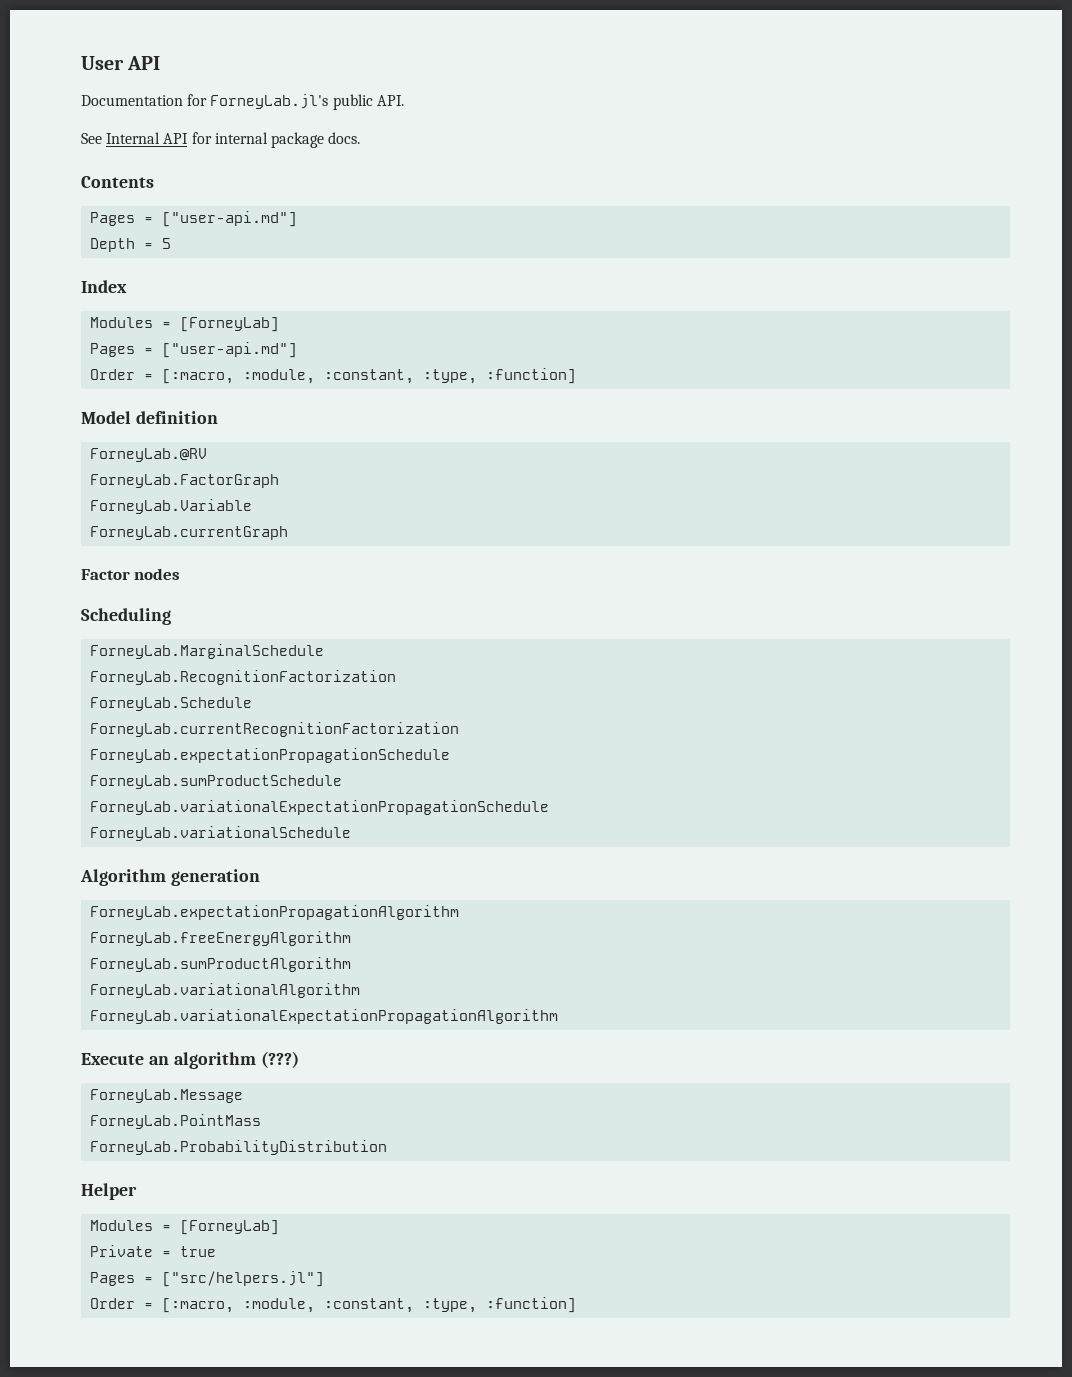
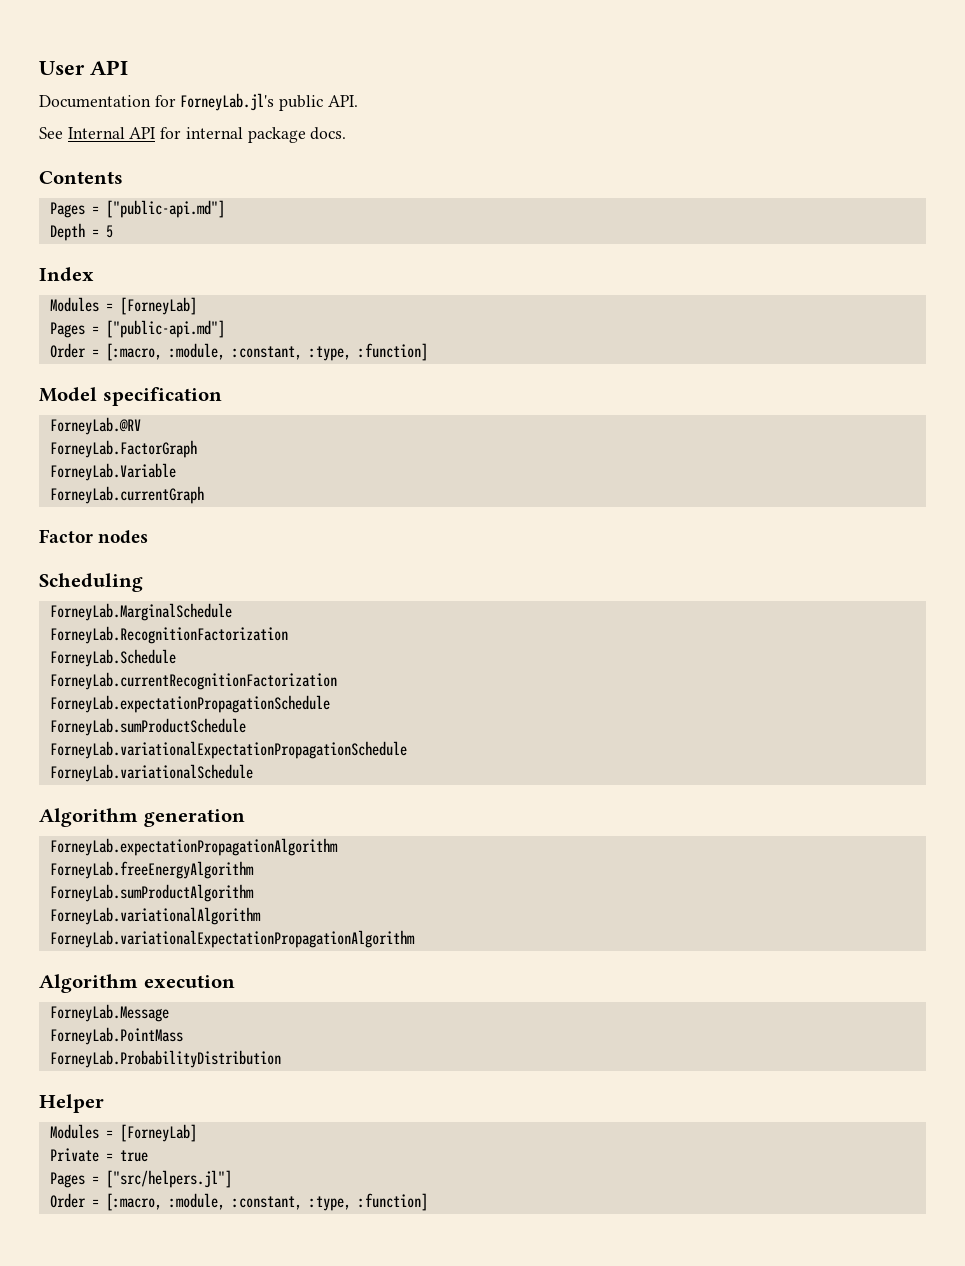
  Contents
- Pages = ["user-api.md"]
+ Pages = ["public-api.md"]
  Index
  Modules = [ForneyLab]
- Pages = ["user-api.md"]
+ Pages = ["public-api.md"]
- Model definition
+ Model specification
- Execute an algorithm (???)
+ Algorithm execution

